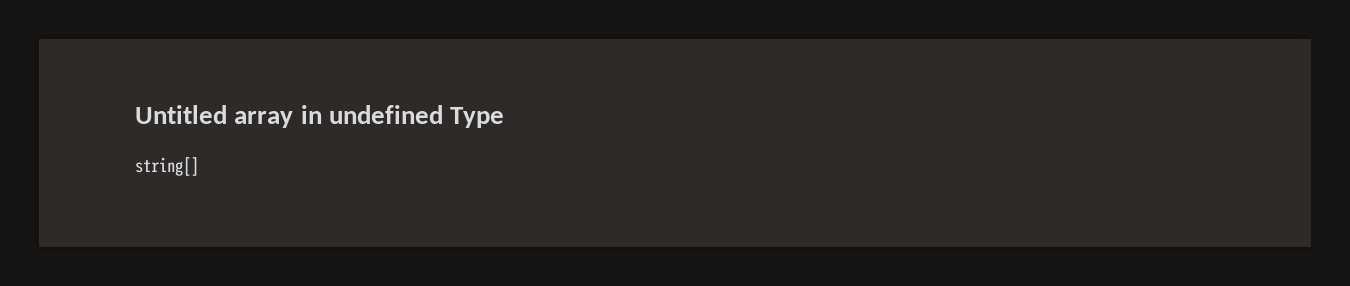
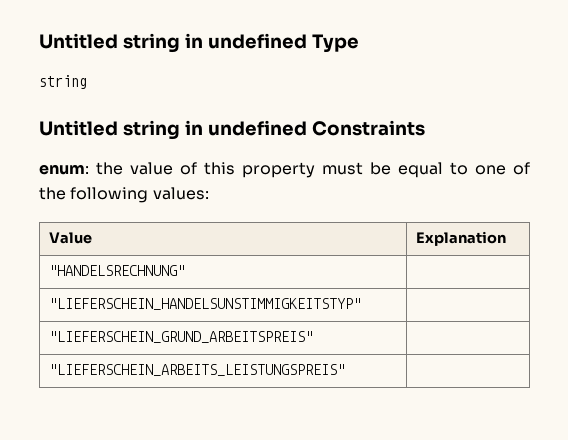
- Untitled array in undefined Type
- string[]
+ Untitled string in undefined Type
+ string
+ Untitled string in undefined Constraints
+ enum: the value of this property must be equal to one of the following values:
+ Value | Explanation
+ "HANDELSRECHNUNG" |
+ "LIEFERSCHEIN_HANDELSUNSTIMMIGKEITSTYP" |
+ "LIEFERSCHEIN_GRUND_ARBEITSPREIS" |
+ "LIEFERSCHEIN_ARBEITS_LEISTUNGSPREIS" |

